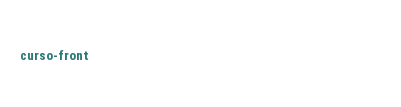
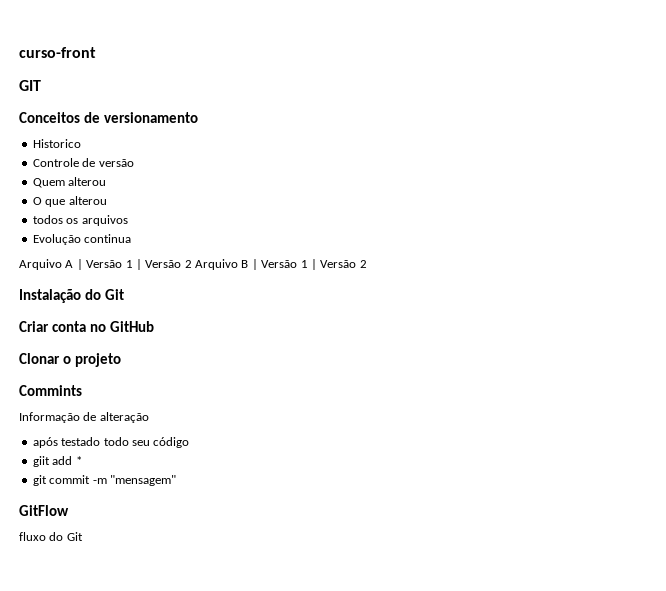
+ GIT
+ Conceitos de versionamento
+ Historico
+ Controle de versão
+ Quem alterou
+ O que alterou
+ todos os arquivos
+ Evolução continua
+ Arquivo A | Versão 1 | Versão 2 Arquivo B | Versão 1 | Versão 2
+ Instalação do Git
+ Criar conta no GitHub
+ Clonar o projeto
+ Commints
+ Informação de alteração
+ após testado todo seu código
+ giit add *
+ git commit -m "mensagem"
+ GitFlow
+ fluxo do Git

